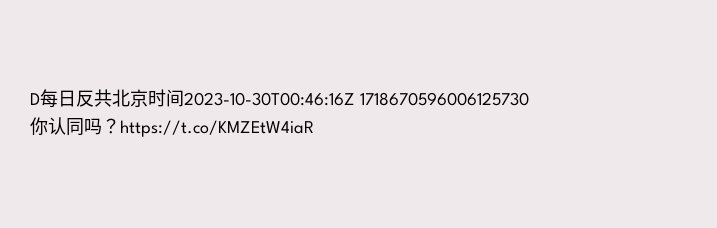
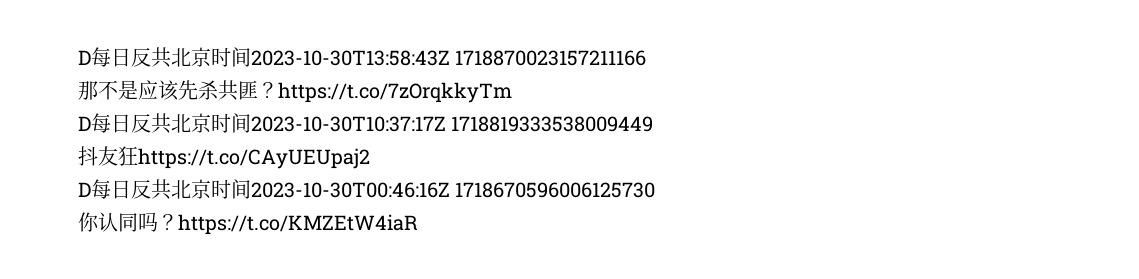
+ D每日反共北京时间2023-10-30T13:58:43Z 1718870023157211166
+ 那不是应该先杀共匪？https://t.co/7zOrqkkyTm
+ D每日反共北京时间2023-10-30T10:37:17Z 1718819333538009449
+ 抖友狂https://t.co/CAyUEUpaj2

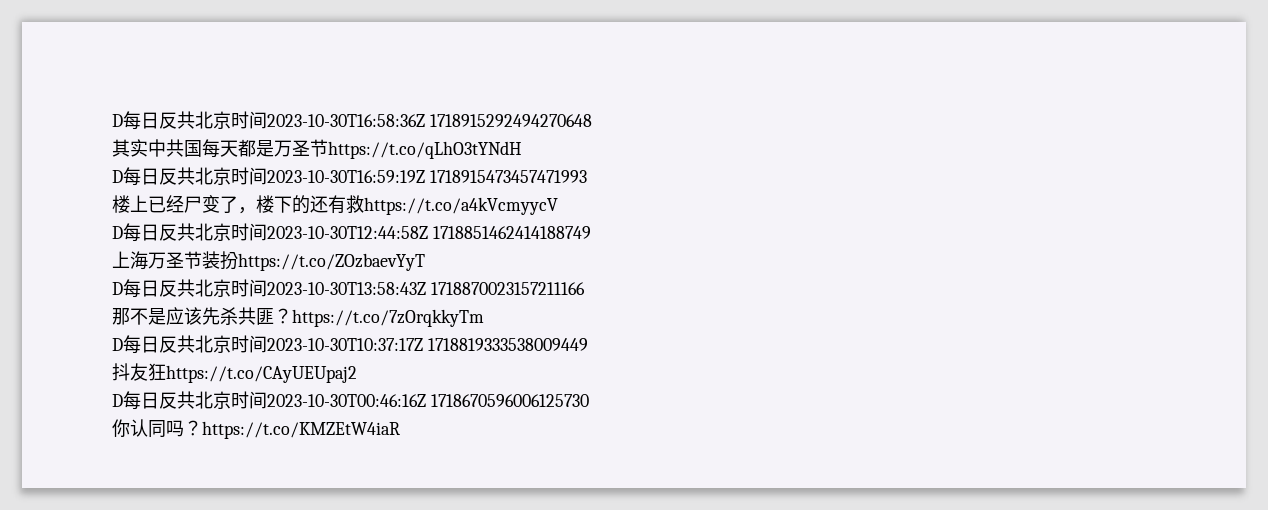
+ D每日反共北京时间2023-10-30T16:58:36Z 1718915292494270648
+ 其实中共国每天都是万圣节https://t.co/qLhO3tYNdH
+ D每日反共北京时间2023-10-30T16:59:19Z 1718915473457471993
+ 楼上已经尸变了，楼下的还有救https://t.co/a4kVcmyycV
+ D每日反共北京时间2023-10-30T12:44:58Z 1718851462414188749
+ 上海万圣节装扮https://t.co/ZOzbaevYyT

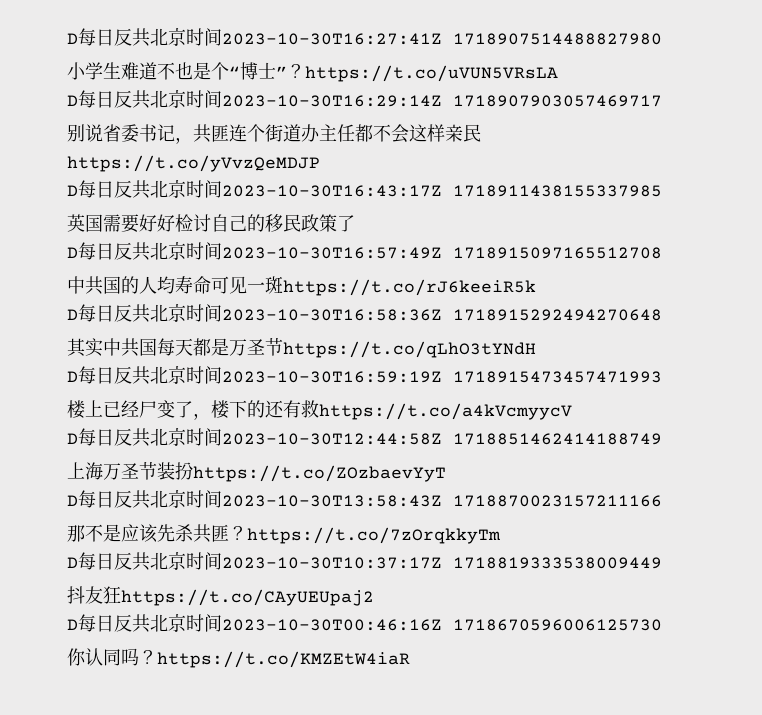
+ D每日反共北京时间2023-10-30T16:27:41Z 1718907514488827980
+ 小学生难道不也是个“博士”？https://t.co/uVUN5VRsLA
+ D每日反共北京时间2023-10-30T16:29:14Z 1718907903057469717
+ 别说省委书记，共匪连个街道办主任都不会这样亲民https://t.co/yVvzQeMDJP
+ D每日反共北京时间2023-10-30T16:43:17Z 1718911438155337985
+ 英国需要好好检讨自己的移民政策了
+ D每日反共北京时间2023-10-30T16:57:49Z 1718915097165512708
+ 中共国的人均寿命可见一斑https://t.co/rJ6keeiR5k

